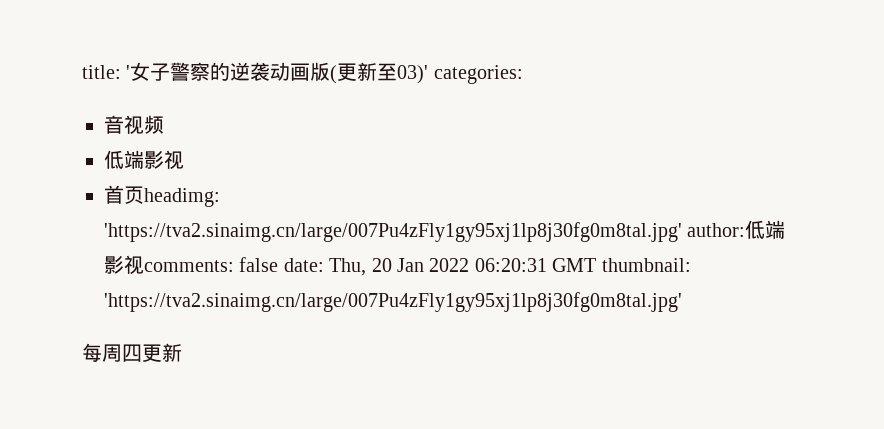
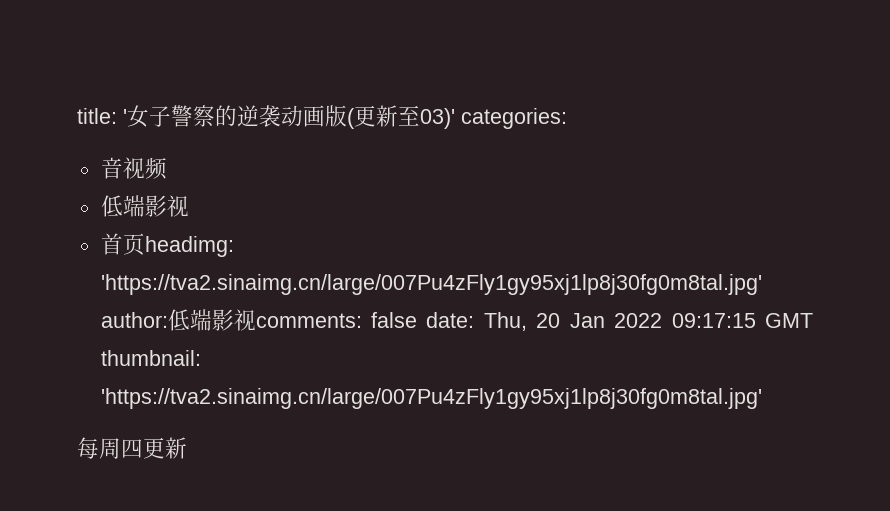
- 首页headimg: 'https://tva2.sinaimg.cn/large/007Pu4zFly1gy95xj1lp8j30fg0m8tal.jpg' author:低端影视comments: false date: Thu, 20 Jan 2022 06:20:31 GMT thumbnail: 'https://tva2.sinaimg.cn/large/007Pu4zFly1gy95xj1lp8j30fg0m8tal.jpg'
+ 首页headimg: 'https://tva2.sinaimg.cn/large/007Pu4zFly1gy95xj1lp8j30fg0m8tal.jpg' author:低端影视comments: false date: Thu, 20 Jan 2022 09:17:15 GMT thumbnail: 'https://tva2.sinaimg.cn/large/007Pu4zFly1gy95xj1lp8j30fg0m8tal.jpg'

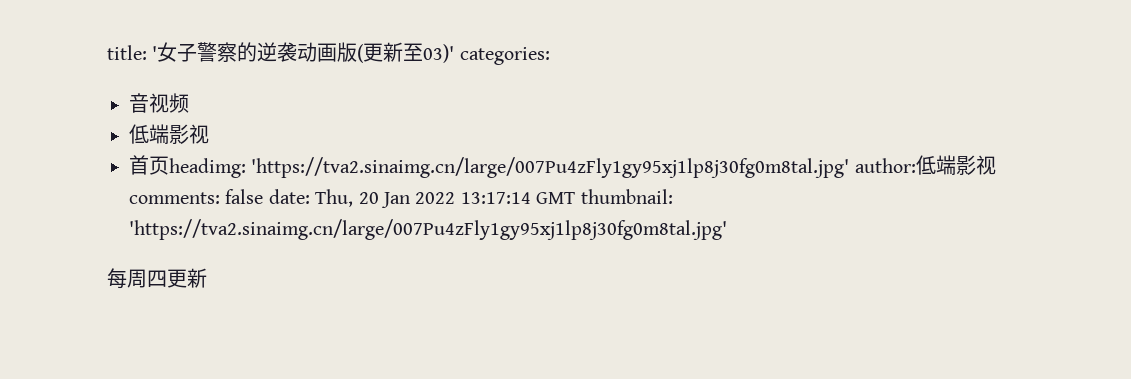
- 首页headimg: 'https://tva2.sinaimg.cn/large/007Pu4zFly1gy95xj1lp8j30fg0m8tal.jpg' author:低端影视comments: false date: Thu, 20 Jan 2022 09:17:15 GMT thumbnail: 'https://tva2.sinaimg.cn/large/007Pu4zFly1gy95xj1lp8j30fg0m8tal.jpg'
+ 首页headimg: 'https://tva2.sinaimg.cn/large/007Pu4zFly1gy95xj1lp8j30fg0m8tal.jpg' author:低端影视comments: false date: Thu, 20 Jan 2022 13:17:14 GMT thumbnail: 'https://tva2.sinaimg.cn/large/007Pu4zFly1gy95xj1lp8j30fg0m8tal.jpg'

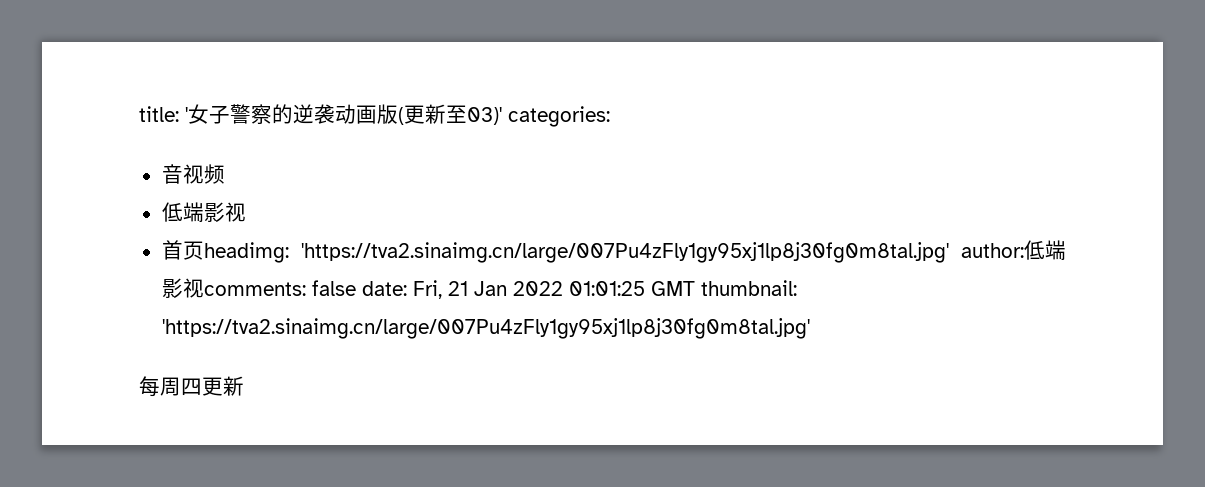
- 首页headimg: 'https://tva2.sinaimg.cn/large/007Pu4zFly1gy95xj1lp8j30fg0m8tal.jpg' author:低端影视comments: false date: Thu, 20 Jan 2022 13:17:14 GMT thumbnail: 'https://tva2.sinaimg.cn/large/007Pu4zFly1gy95xj1lp8j30fg0m8tal.jpg'
+ 首页headimg: 'https://tva2.sinaimg.cn/large/007Pu4zFly1gy95xj1lp8j30fg0m8tal.jpg' author:低端影视comments: false date: Fri, 21 Jan 2022 01:01:25 GMT thumbnail: 'https://tva2.sinaimg.cn/large/007Pu4zFly1gy95xj1lp8j30fg0m8tal.jpg'

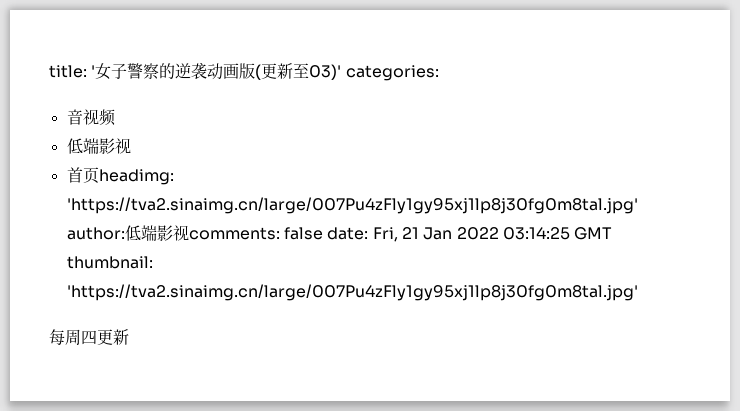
- 首页headimg: 'https://tva2.sinaimg.cn/large/007Pu4zFly1gy95xj1lp8j30fg0m8tal.jpg' author:低端影视comments: false date: Fri, 21 Jan 2022 01:01:25 GMT thumbnail: 'https://tva2.sinaimg.cn/large/007Pu4zFly1gy95xj1lp8j30fg0m8tal.jpg'
+ 首页headimg: 'https://tva2.sinaimg.cn/large/007Pu4zFly1gy95xj1lp8j30fg0m8tal.jpg' author:低端影视comments: false date: Fri, 21 Jan 2022 03:14:25 GMT thumbnail: 'https://tva2.sinaimg.cn/large/007Pu4zFly1gy95xj1lp8j30fg0m8tal.jpg'

